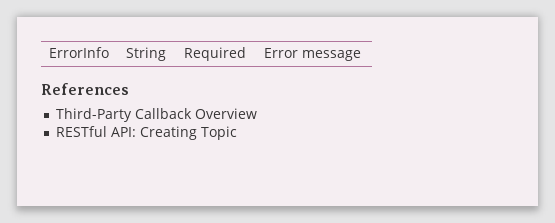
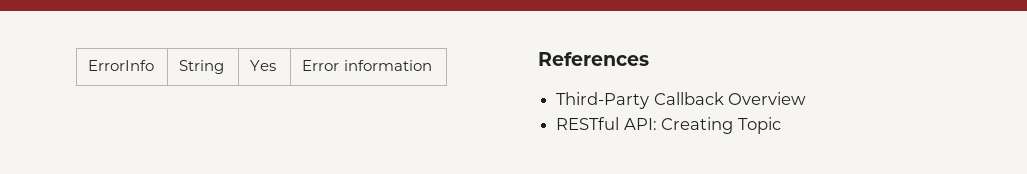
- ErrorInfo | String | Required | Error message
+ ErrorInfo | String | Yes | Error information

